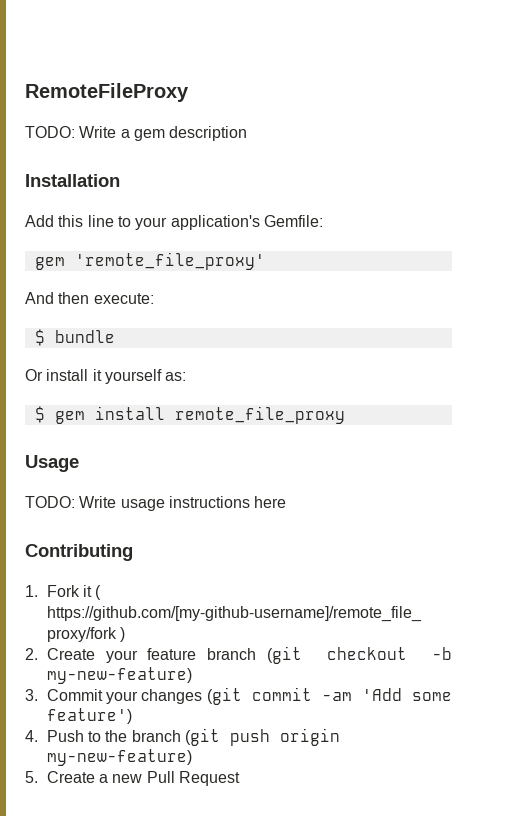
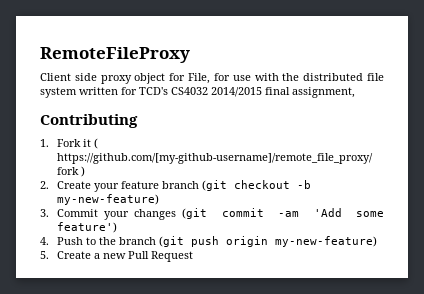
- TODO: Write a gem description
- Installation
- Add this line to your application's Gemfile:
- gem 'remote_file_proxy'
- And then execute:
- $ bundle
- Or install it yourself as:
- $ gem install remote_file_proxy
- Usage
- TODO: Write usage instructions here
+ Client side proxy object for File, for use with the distributed file system written for TCD's CS4032 2014/2015 final assignment,

